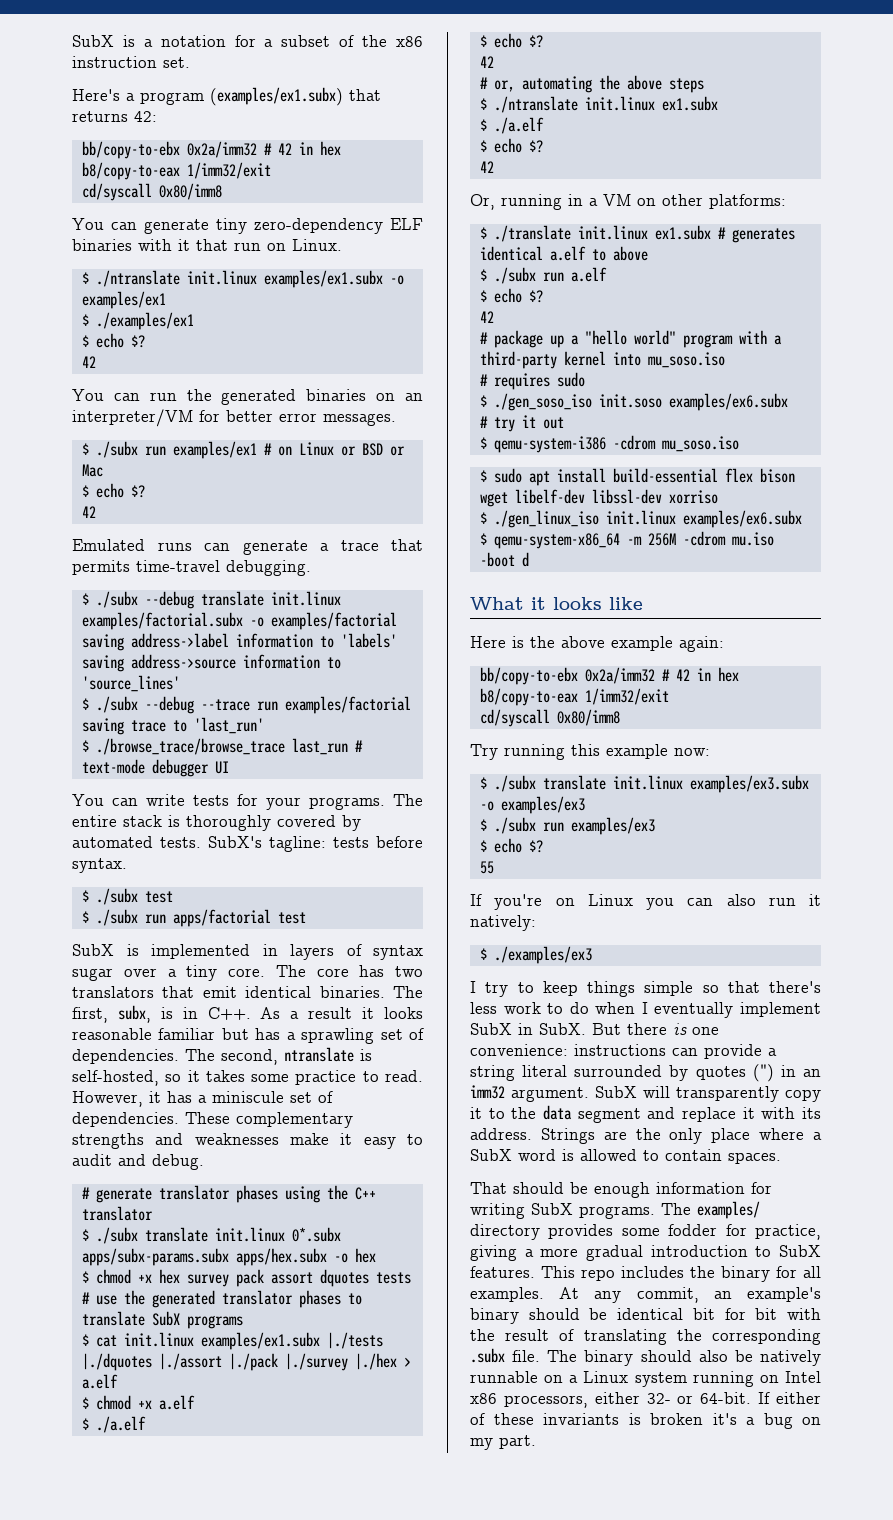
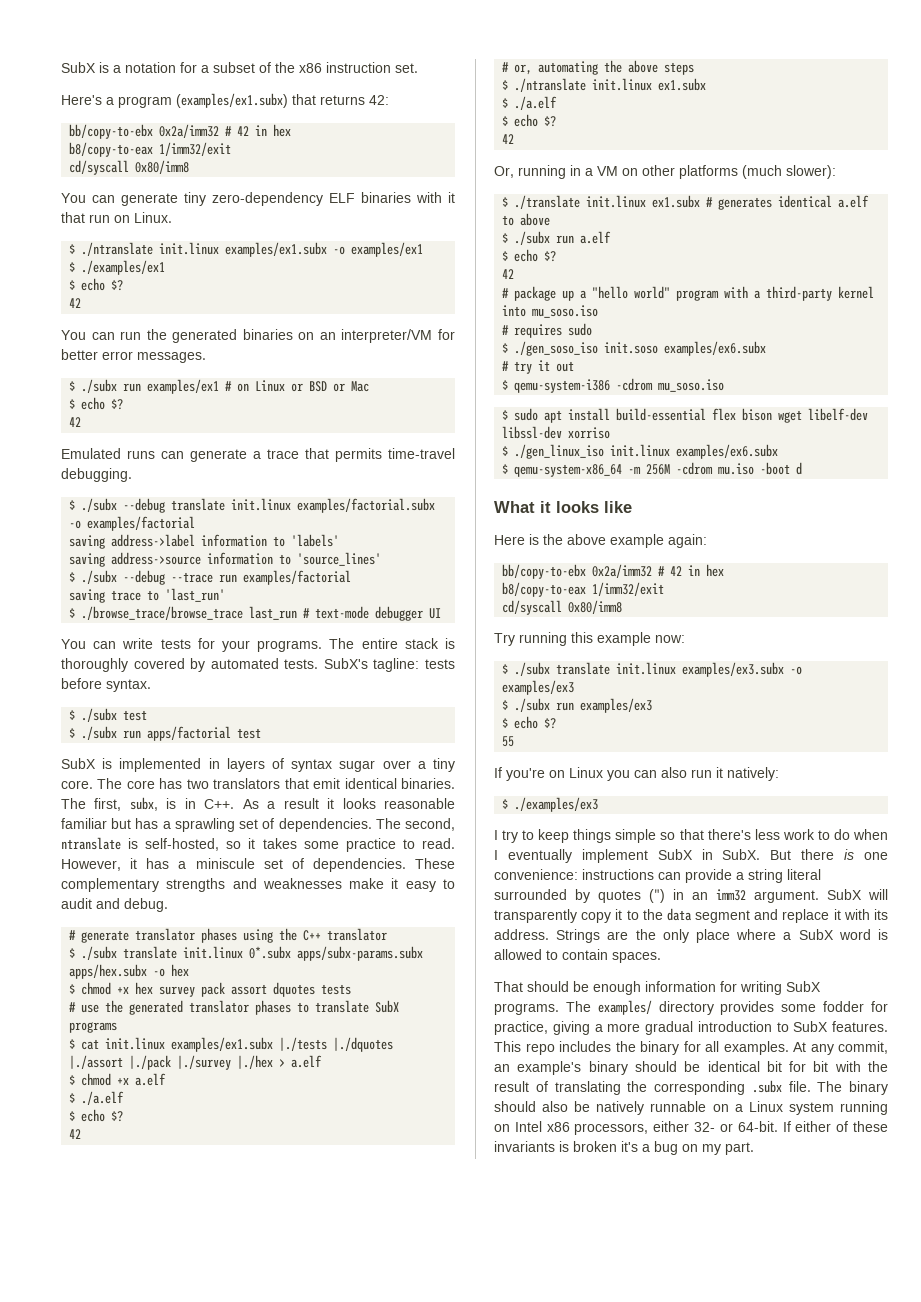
- Or, running in a VM on other platforms:
+ Or, running in a VM on other platforms (much slower):

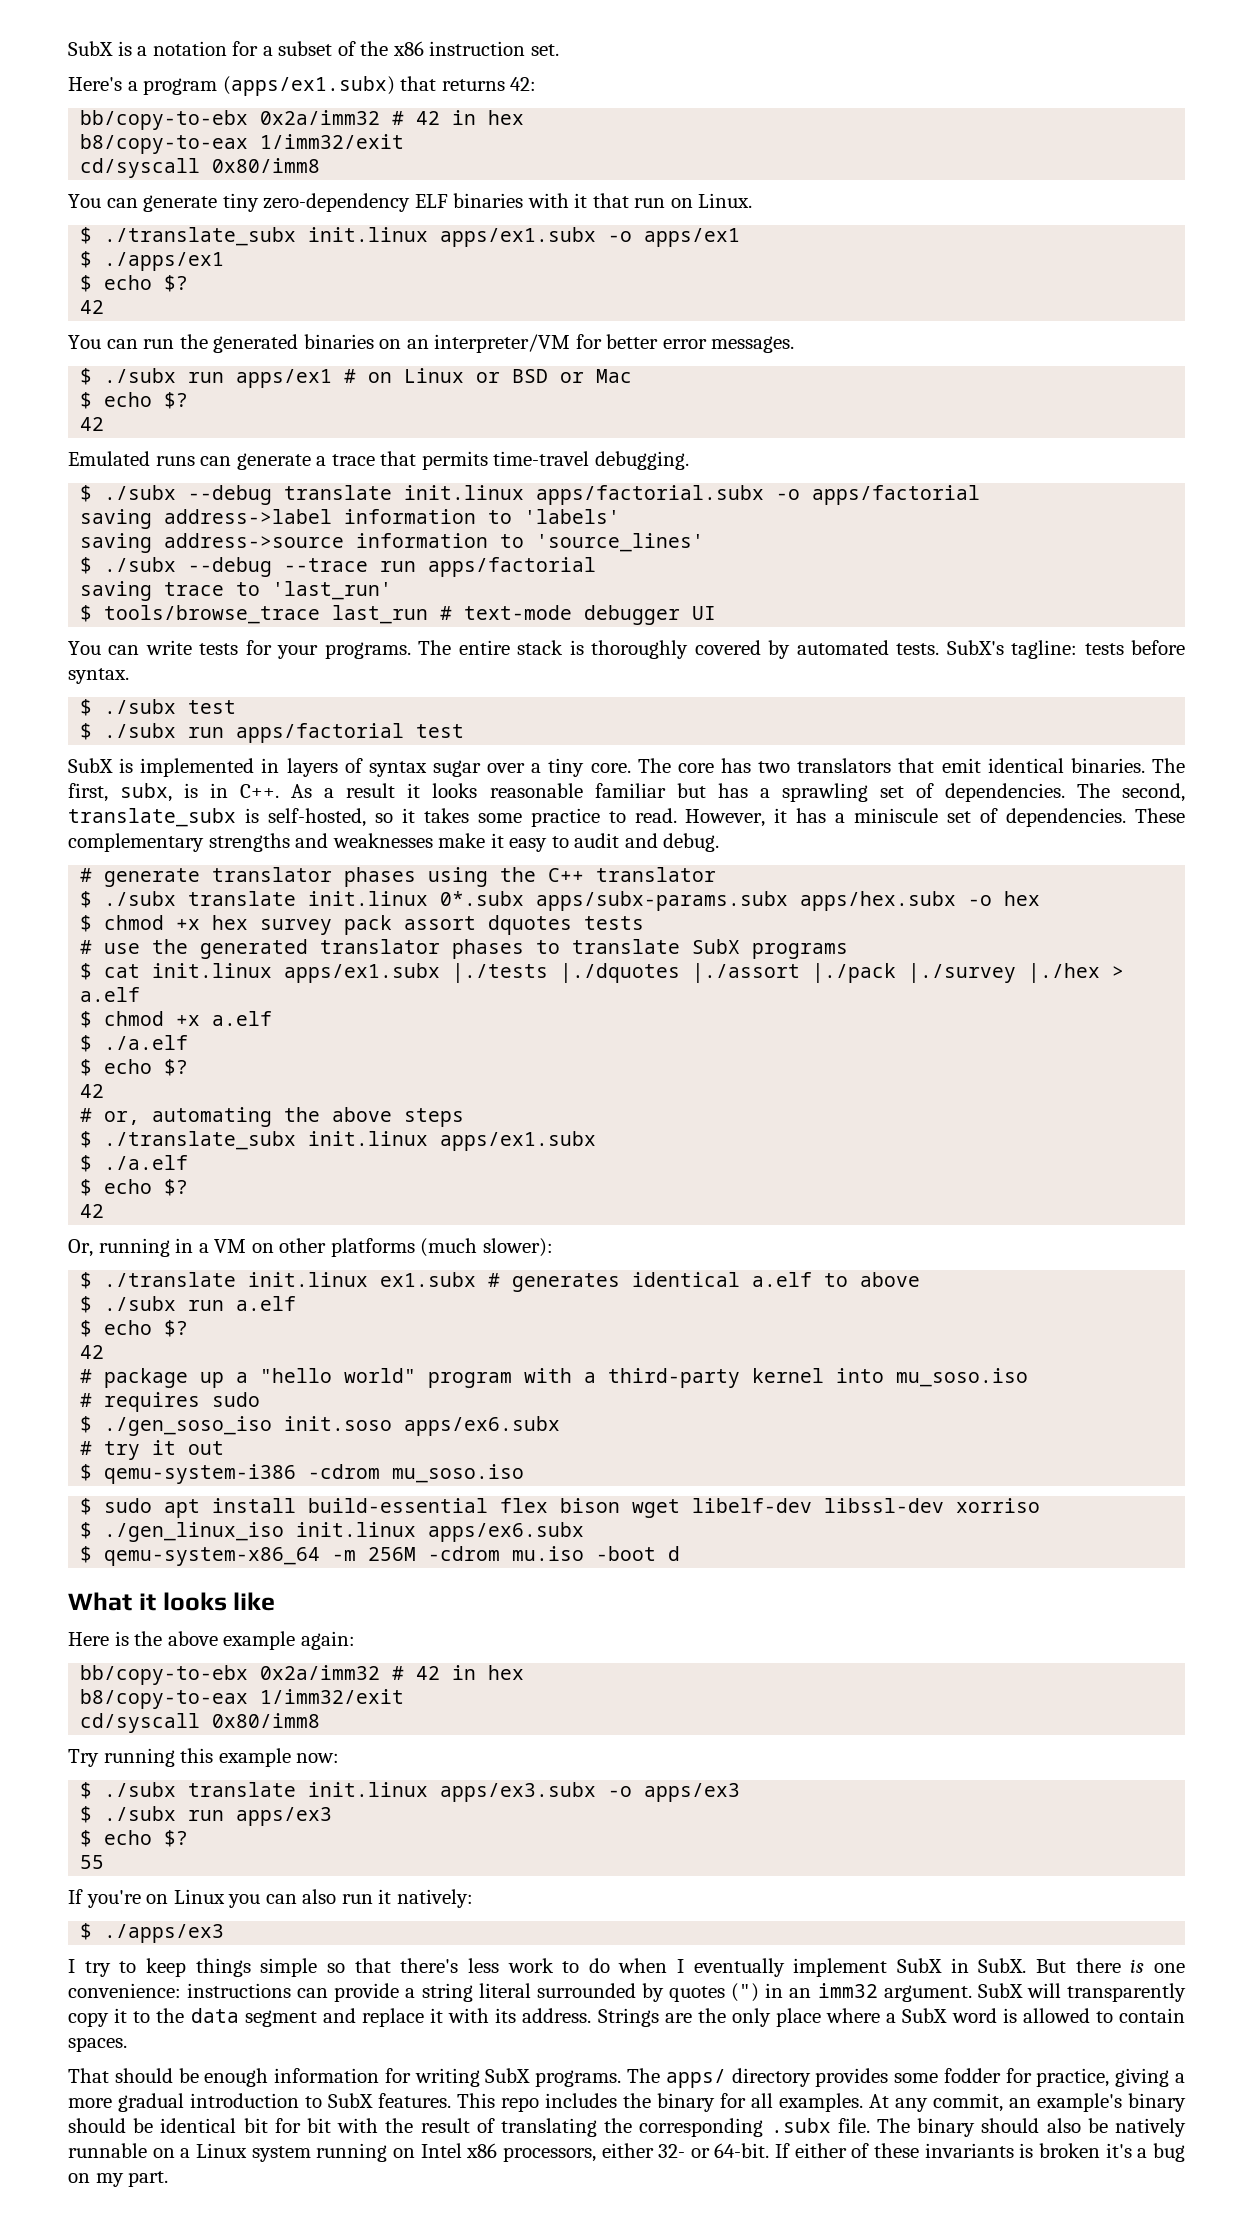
- Here's a program (examples/ex1.subx) that returns 42:
+ Here's a program (apps/ex1.subx) that returns 42:
- $ ./ntranslate init.linux examples/ex1.subx -o examples/ex1
- $ ./examples/ex1
+ $ ./translate_subx init.linux apps/ex1.subx -o apps/ex1
+ $ ./apps/ex1
- $ ./subx run examples/ex1 # on Linux or BSD or Mac
+ $ ./subx run apps/ex1 # on Linux or BSD or Mac
- $ ./subx --debug translate init.linux examples/factorial.subx -o examples/factorial
+ $ ./subx --debug translate init.linux apps/factorial.subx -o apps/factorial
- $ ./subx --debug --trace run examples/factorial
+ $ ./subx --debug --trace run apps/factorial
- $ ./browse_trace/browse_trace last_run # text-mode debugger UI
+ $ tools/browse_trace last_run # text-mode debugger UI
- The second, ntranslate is self-hosted, so it takes some practice to read.
+ The second, translate_subx is self-hosted, so it takes some practice to read.
- $ cat init.linux examples/ex1.subx |./tests |./dquotes |./assort |./pack |./survey |./hex > a.elf
+ $ cat init.linux apps/ex1.subx |./tests |./dquotes |./assort |./pack |./survey |./hex > a.elf
  # or, automating the above steps
- $ ./ntranslate init.linux ex1.subx
+ $ ./translate_subx init.linux apps/ex1.subx
- $ ./gen_soso_iso init.soso examples/ex6.subx
+ $ ./gen_soso_iso init.soso apps/ex6.subx
- $ ./gen_linux_iso init.linux examples/ex6.subx
+ $ ./gen_linux_iso init.linux apps/ex6.subx
- $ ./subx translate init.linux examples/ex3.subx -o examples/ex3
- $ ./subx run examples/ex3
+ $ ./subx translate init.linux apps/ex3.subx -o apps/ex3
+ $ ./subx run apps/ex3
- $ ./examples/ex3
+ $ ./apps/ex3
- The examples/ directory provides some fodder for practice, giving a more gradual introduction to SubX features.
+ The apps/ directory provides some fodder for practice, giving a more gradual introduction to SubX features.

